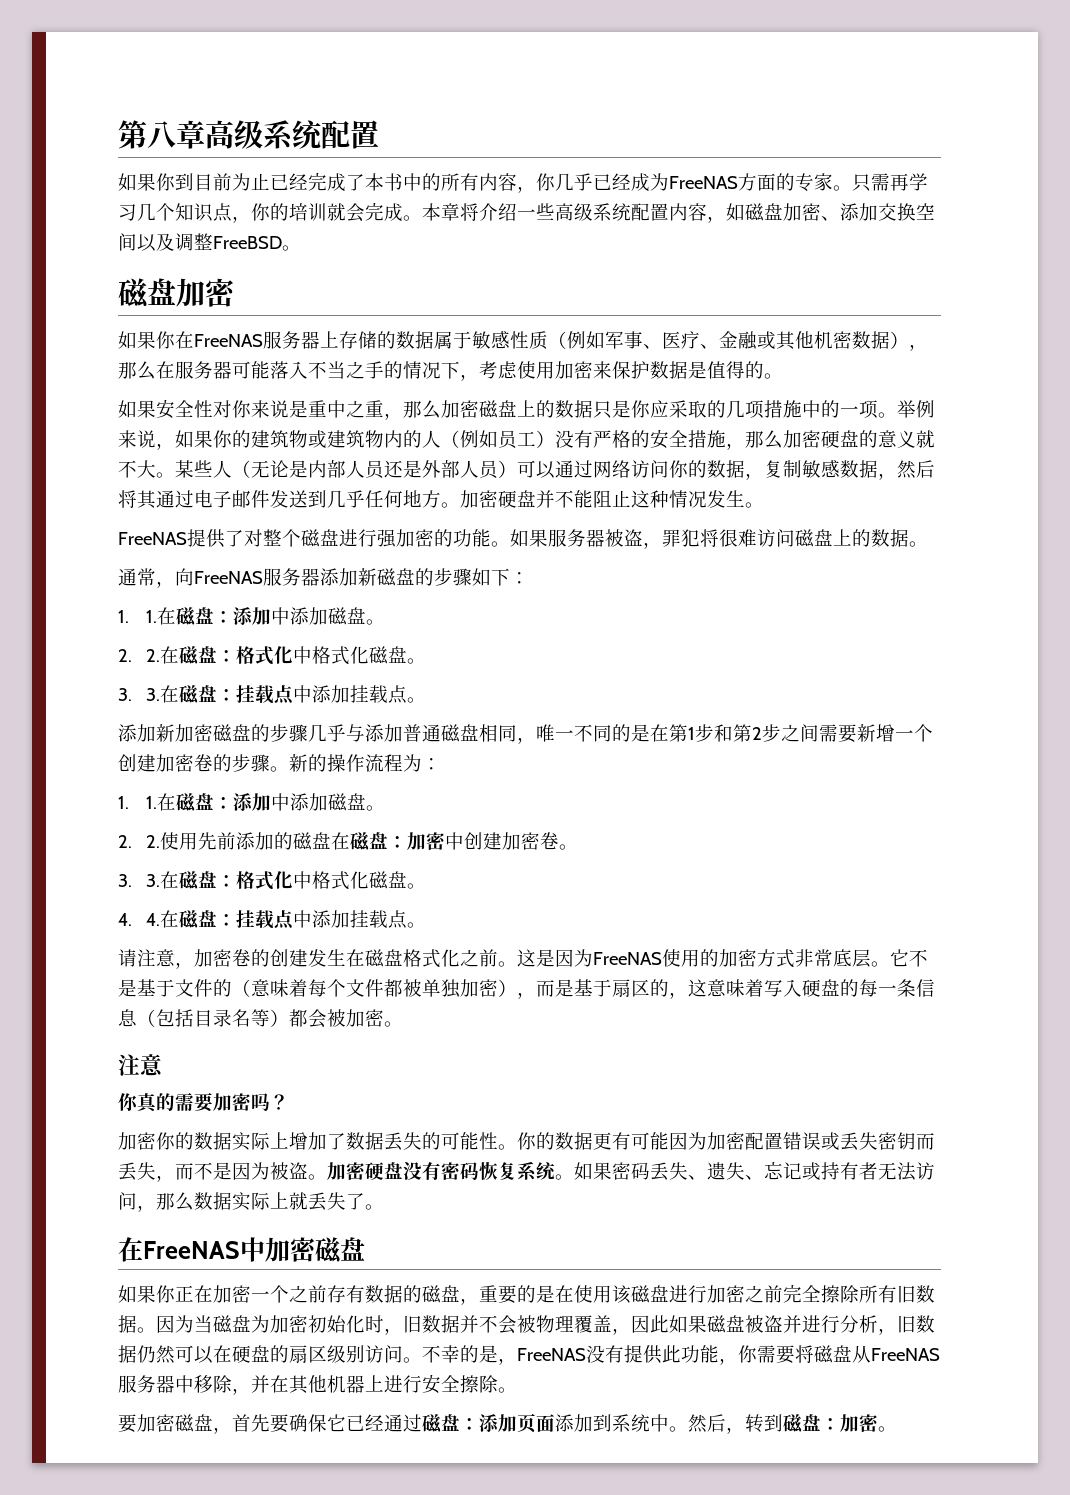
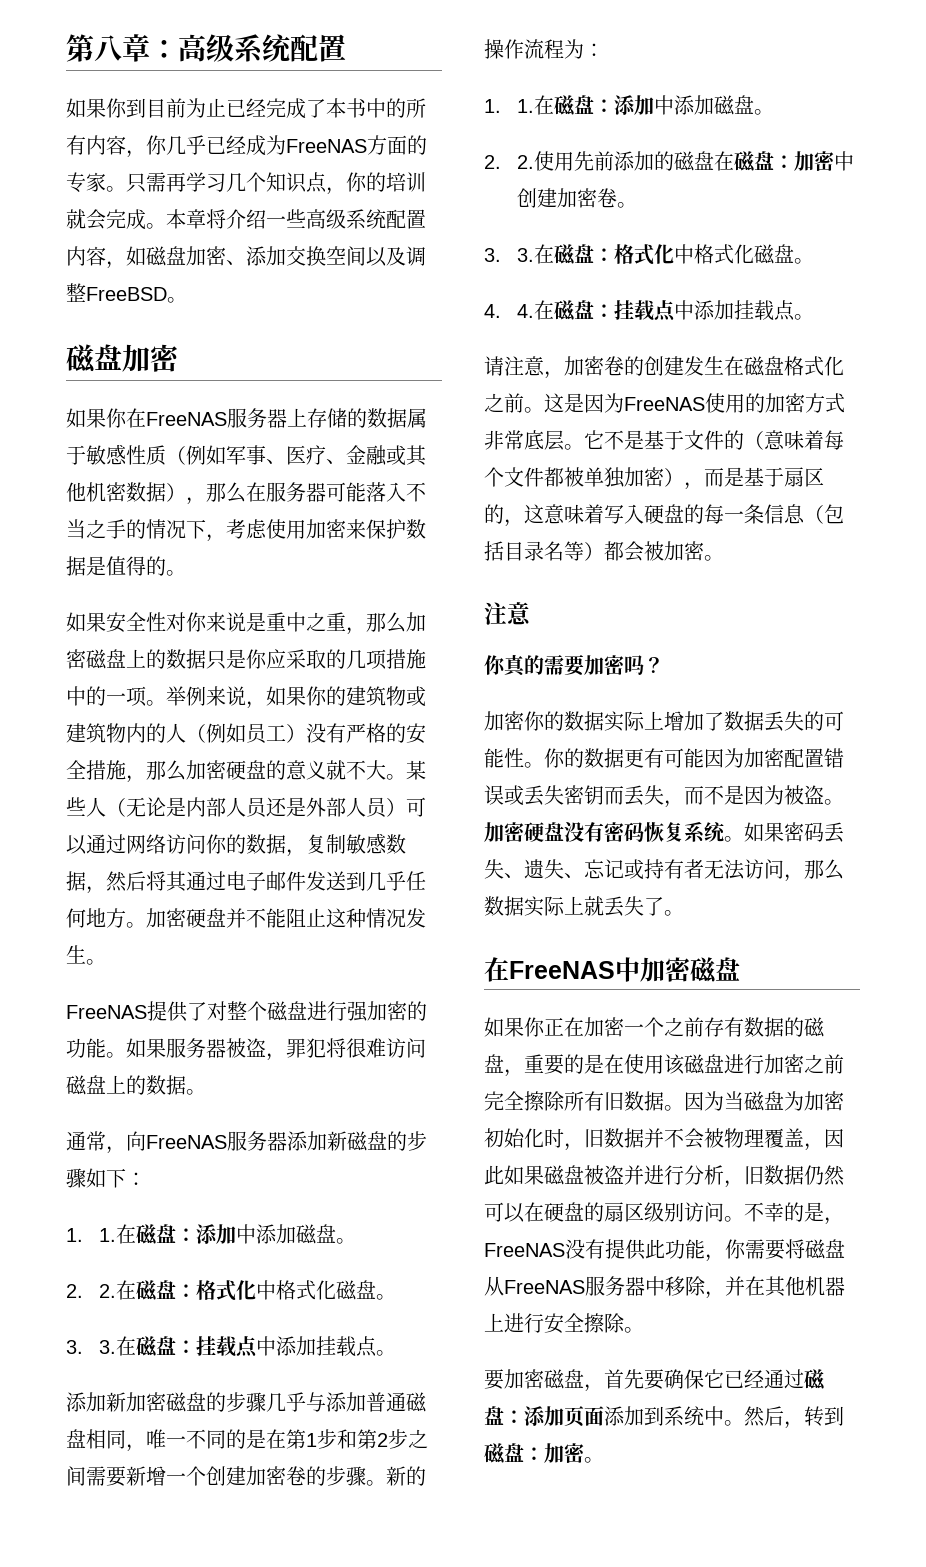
- 第八章高级系统配置
+ 第八章：高级系统配置

